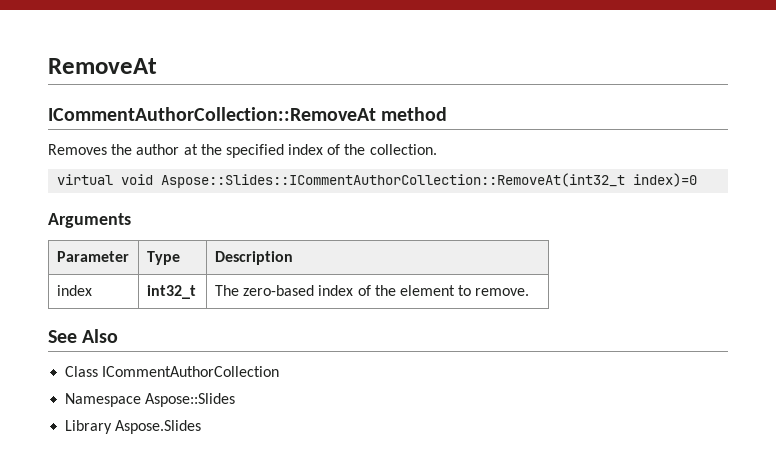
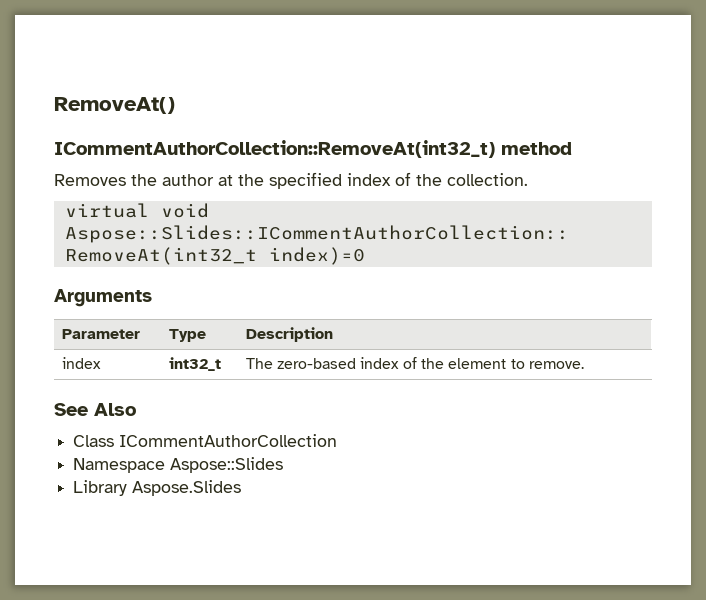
- RemoveAt
- ICommentAuthorCollection::RemoveAt method
+ RemoveAt()
+ ICommentAuthorCollection::RemoveAt(int32_t) method

